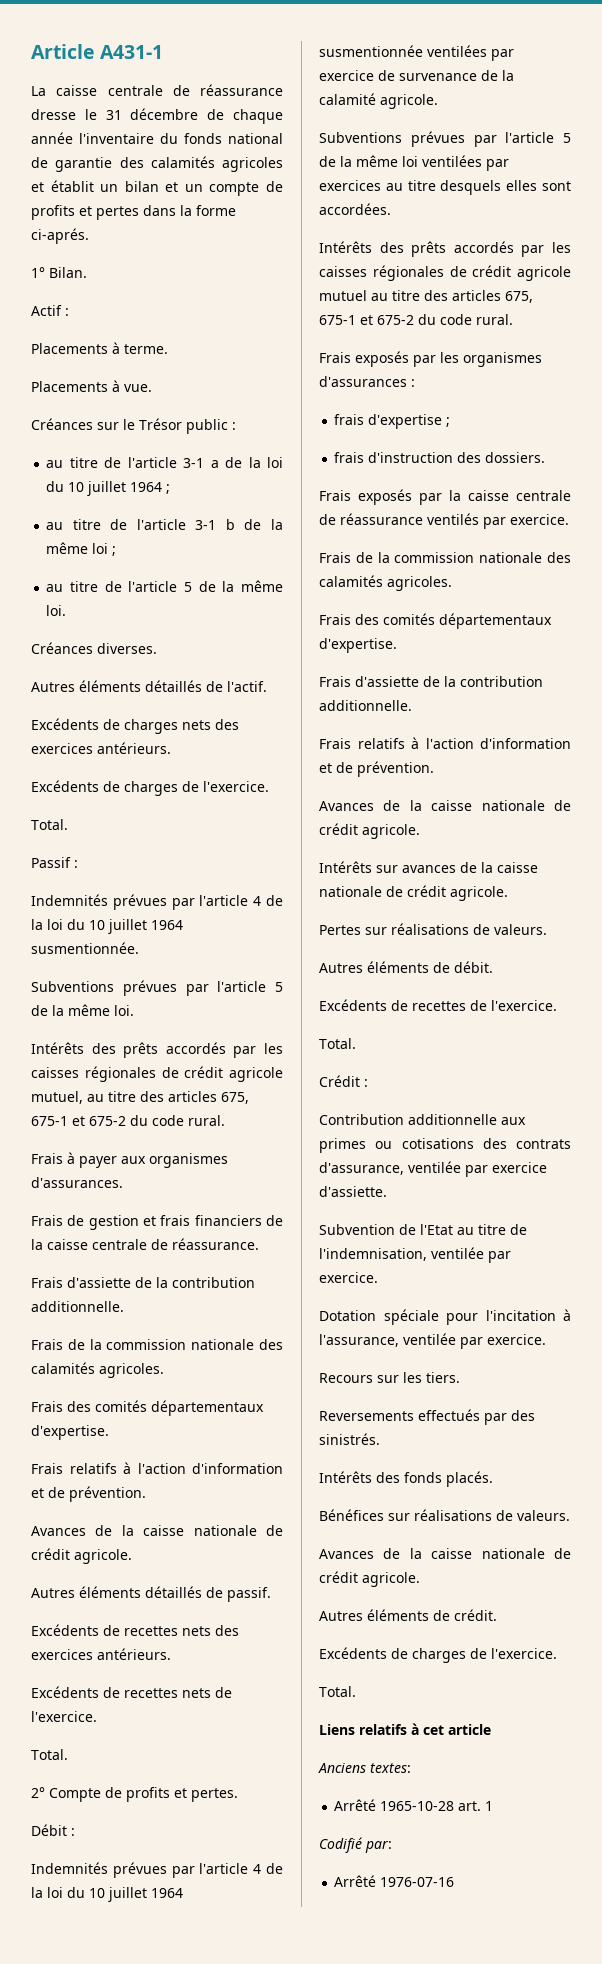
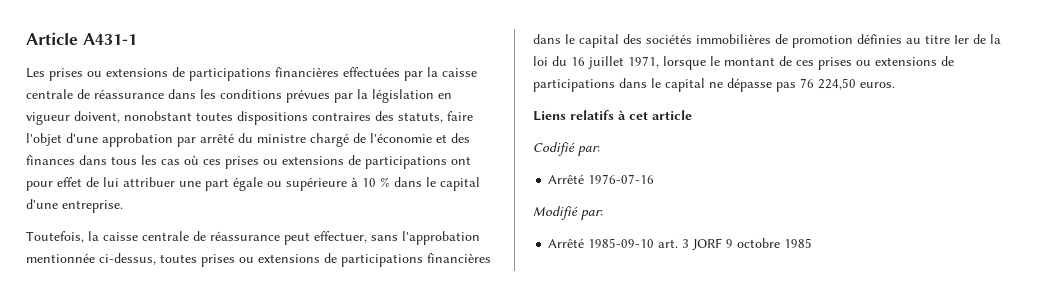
- La caisse centrale de réassurance dresse le 31 décembre de chaque année l'inventaire du fonds national de garantie des calamités agricoles et établit un bilan et un compte de profits et pertes dans la forme ci-aprés.
- 1° Bilan.
- Actif :
- Placements à terme.
- Placements à vue.
- Créances sur le Trésor public :
- au titre de l'article 3-1 a de la loi du 10 juillet 1964 ;
- au titre de l'article 3-1 b de la même loi ;
- au titre de l'article 5 de la même loi.
- Créances diverses.
- Autres éléments détaillés de l'actif.
- Excédents de charges nets des exercices antérieurs.
- Excédents de charges de l'exercice.
- Total.
- Passif :
- Indemnités prévues par l'article 4 de la loi du 10 juillet 1964 susmentionnée.
- Subventions prévues par l'article 5 de la même loi.
- Intérêts des prêts accordés par les caisses régionales de crédit agricole mutuel, au titre des articles 675, 675-1 et 675-2 du code rural.
- Frais à payer aux organismes d'assurances.
- Frais de gestion et frais financiers de la caisse centrale de réassurance.
- Frais d'assiette de la contribution additionnelle.
- Frais de la commission nationale des calamités agricoles.
- Frais des comités départementaux d'expertise.
- Frais relatifs à l'action d'information et de prévention.
- Avances de la caisse nationale de crédit agricole.
- Autres éléments détaillés de passif.
- Excédents de recettes nets des exercices antérieurs.
- Excédents de recettes nets de l'exercice.
- Total.
- 2° Compte de profits et pertes.
- Débit :
- Indemnités prévues par l'article 4 de la loi du 10 juillet 1964 susmentionnée ventilées par exercice de survenance de la calamité agricole.
- Subventions prévues par l'article 5 de la même loi ventilées par exercices au titre desquels elles sont accordées.
- Intérêts des prêts accordés par les caisses régionales de crédit agricole mutuel au titre des articles 675, 675-1 et 675-2 du code rural.
- Frais exposés par les organismes d'assurances :
- frais d'expertise ;
- frais d'instruction des dossiers.
- Frais exposés par la caisse centrale de réassurance ventilés par exercice.
- Frais de la commission nationale des calamités agricoles.
- Frais des comités départementaux d'expertise.
- Frais d'assiette de la contribution additionnelle.
- Frais relatifs à l'action d'information et de prévention.
- Avances de la caisse nationale de crédit agricole.
- Intérêts sur avances de la caisse nationale de crédit agricole.
- Pertes sur réalisations de valeurs.
- Autres éléments de débit.
- Excédents de recettes de l'exercice.
- Total.
- Crédit :
- Contribution additionnelle aux primes ou cotisations des contrats d'assurance, ventilée par exercice d'assiette.
- Subvention de l'Etat au titre de l'indemnisation, ventilée par exercice.
- Dotation spéciale pour l'incitation à l'assurance, ventilée par exercice.
- Recours sur les tiers.
- Reversements effectués par des sinistrés.
- Intérêts des fonds placés.
- Bénéfices sur réalisations de valeurs.
- Avances de la caisse nationale de crédit agricole.
- Autres éléments de crédit.
- Excédents de charges de l'exercice.
- Total.
+ Les prises ou extensions de participations financières effectuées par la caisse centrale de réassurance dans les conditions prévues par la législation en vigueur doivent, nonobstant toutes dispositions contraires des statuts, faire l'objet d'une approbation par arrêté du ministre chargé de l'économie et des finances dans tous les cas où ces prises ou extensions de participations ont pour effet de lui attribuer une part égale ou supérieure à 10 % dans le capital d'une entreprise.
+ Toutefois, la caisse centrale de réassurance peut effectuer, sans l'approbation mentionnée ci-dessus, toutes prises ou extensions de participations financières dans le capital des sociétés immobilières de promotion définies au titre Ier de la loi du 16 juillet 1971, lorsque le montant de ces prises ou extensions de participations dans le capital ne dépasse pas 76 224,50 euros.
- Anciens textes:
- Arrêté 1965-10-28 art. 1
  Codifié par:
  Arrêté 1976-07-16
+ Modifié par:
+ Arrêté 1985-09-10 art. 3 JORF 9 octobre 1985

